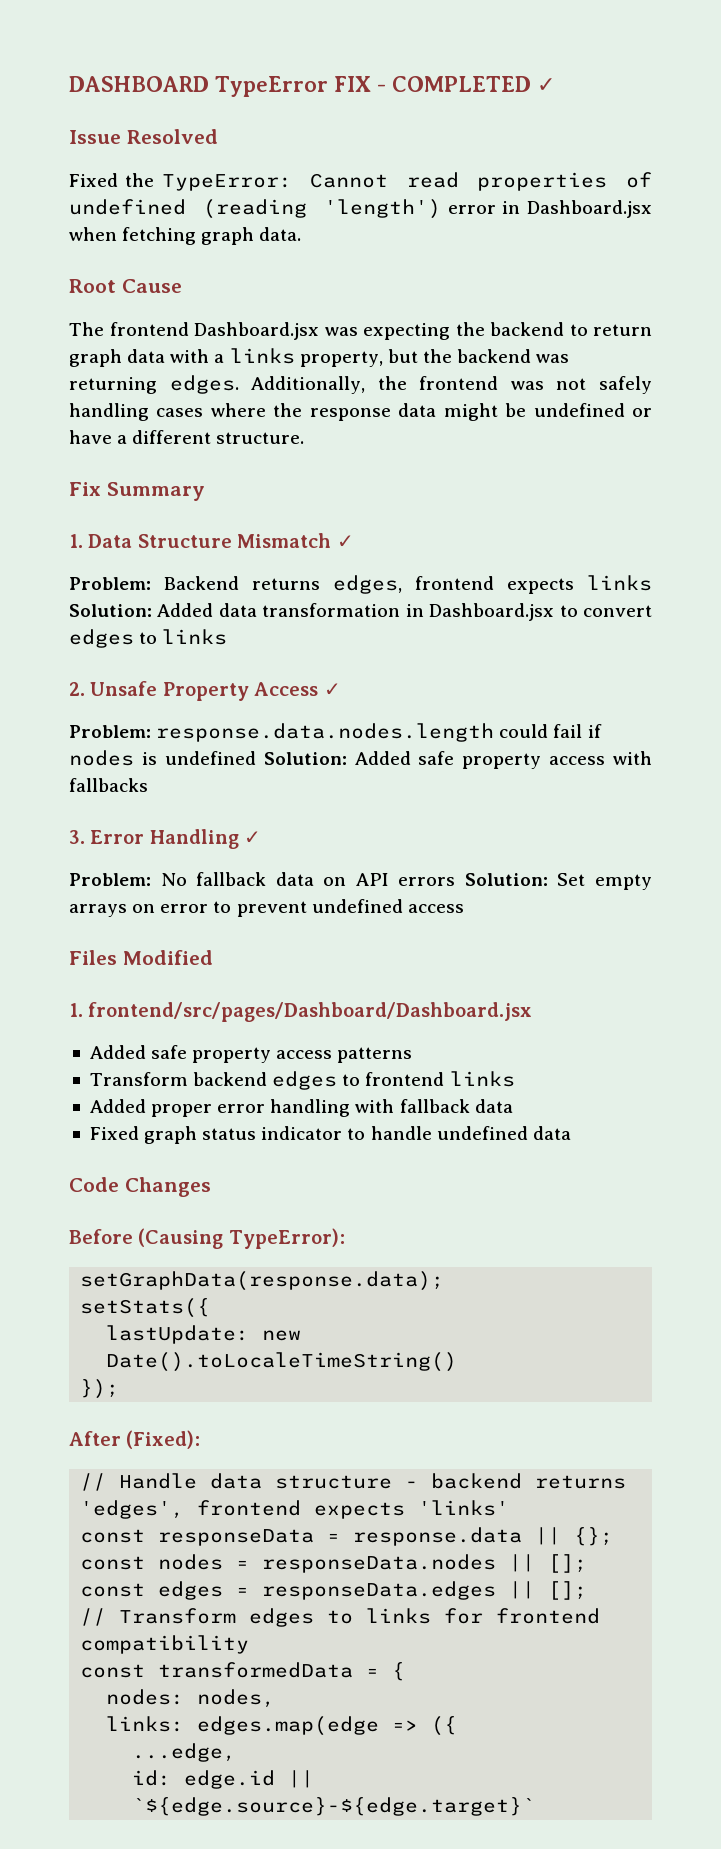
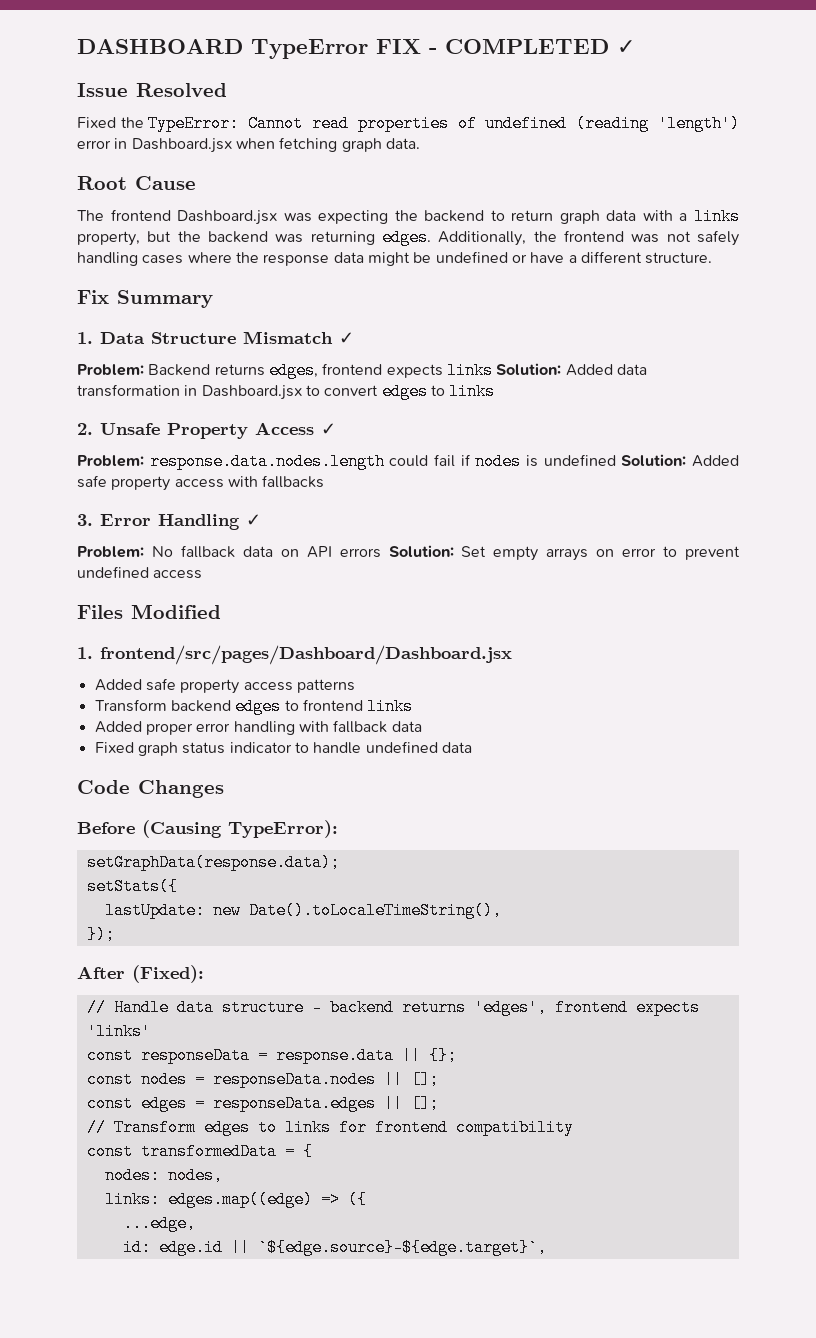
- lastUpdate: new Date().toLocaleTimeString()
+ lastUpdate: new Date().toLocaleTimeString(),
- links: edges.map(edge => ({
+ links: edges.map((edge) => ({
- id: edge.id || `${edge.source}-${edge.target}`
+ id: edge.id || `${edge.source}-${edge.target}`,

